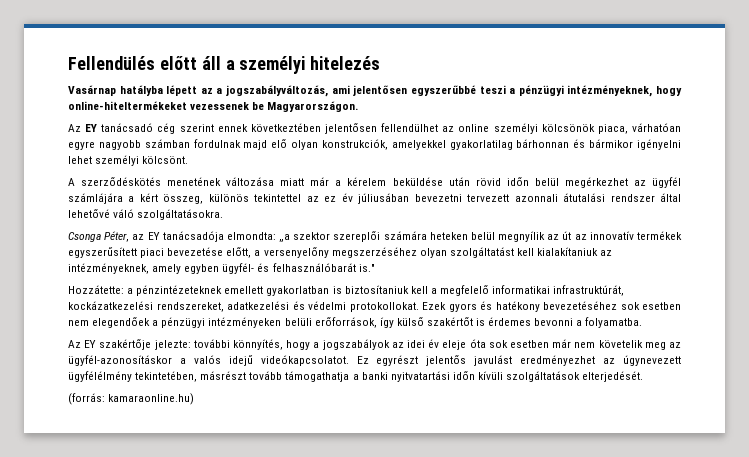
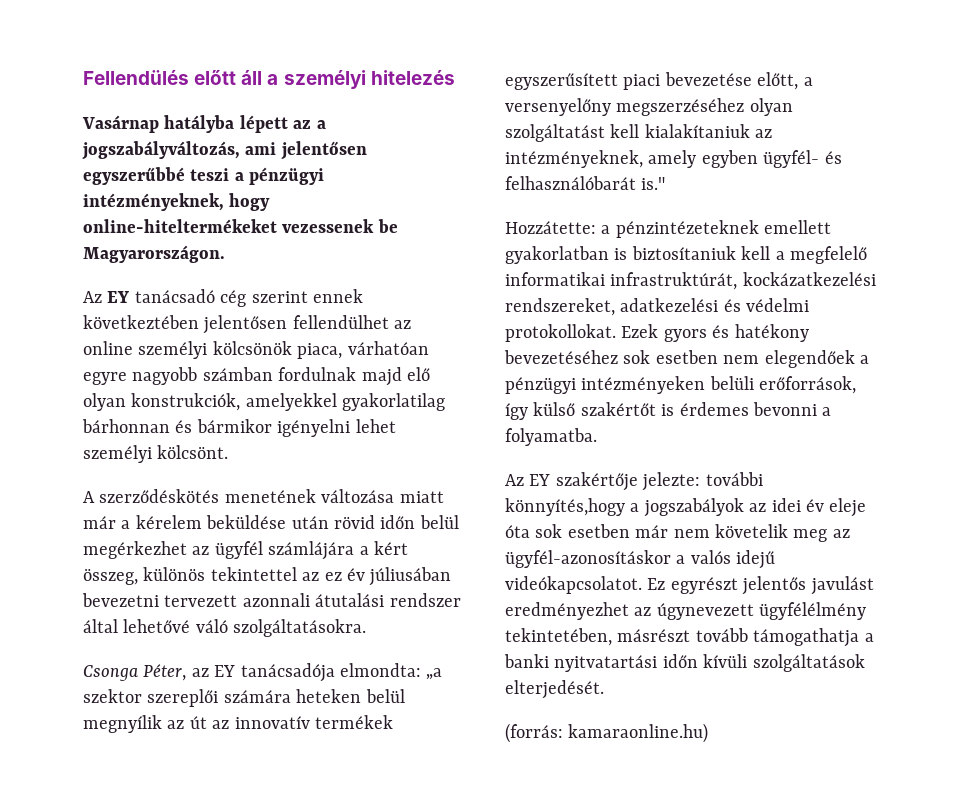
- Az EY szakértője jelezte: további könnyítés, hogy a jogszabályok az idei év eleje óta sok esetben már nem követelik meg az ügyfél-azonosításkor a valós idejű videókapcsolatot.
+ Az EY szakértője jelezte: további könnyítés,hogy a jogszabályok az idei év eleje óta sok esetben már nem követelik meg az ügyfél-azonosításkor a valós idejű videókapcsolatot.

